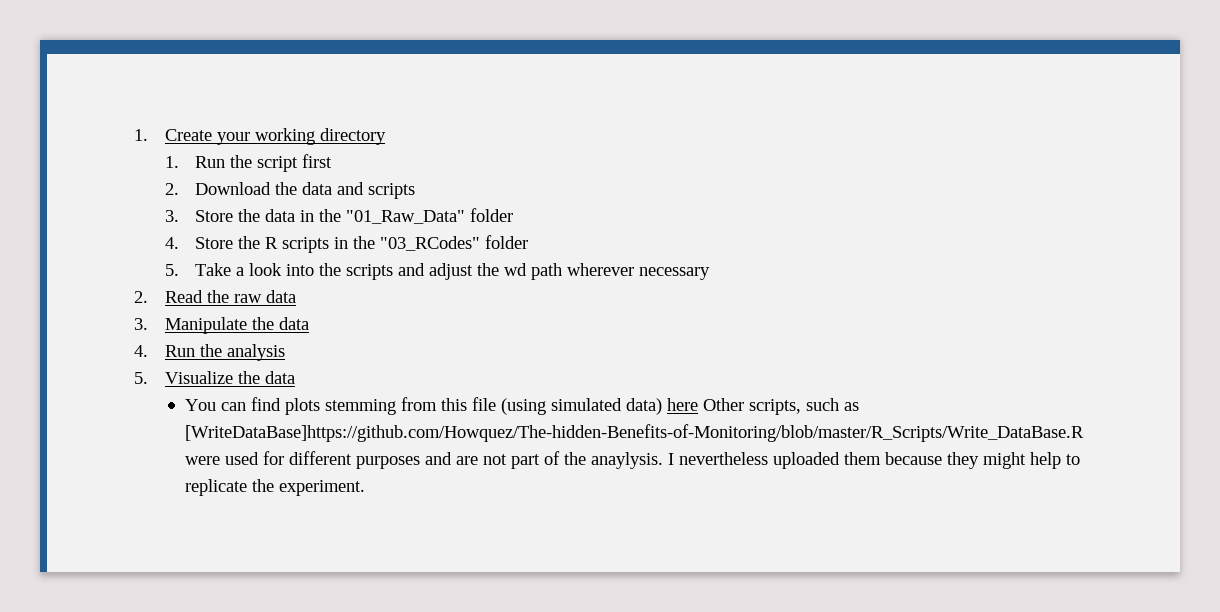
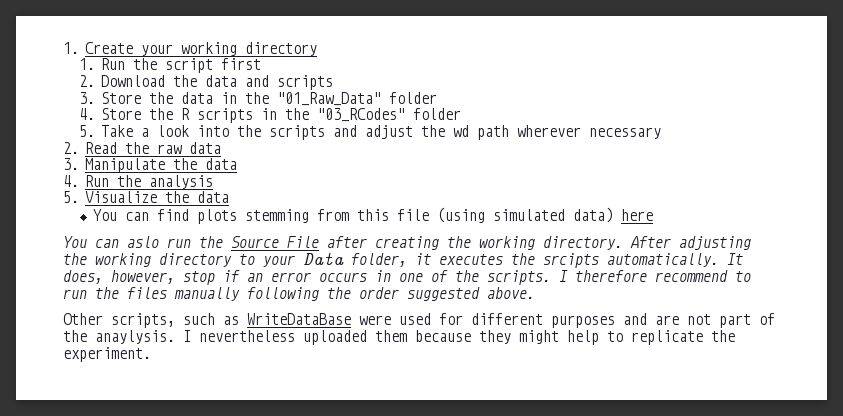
- You can find plots stemming from this file (using simulated data) here Other scripts, such as [WriteDataBase]https://github.com/Howquez/The-hidden-Benefits-of-Monitoring/blob/master/R_Scripts/Write_DataBase.R were used for different purposes and are not part of the anaylysis.
+ You can find plots stemming from this file (using simulated data) here
+ You can aslo run the Source File after creating the working directory. After adjusting the working directory to your Data folder, it executes the srcipts automatically. It does, however, stop if an error occurs in one of the scripts. I therefore recommend to run the files manually following the order suggested above.
+ Other scripts, such as WriteDataBase were used for different purposes and are not part of the anaylysis.

